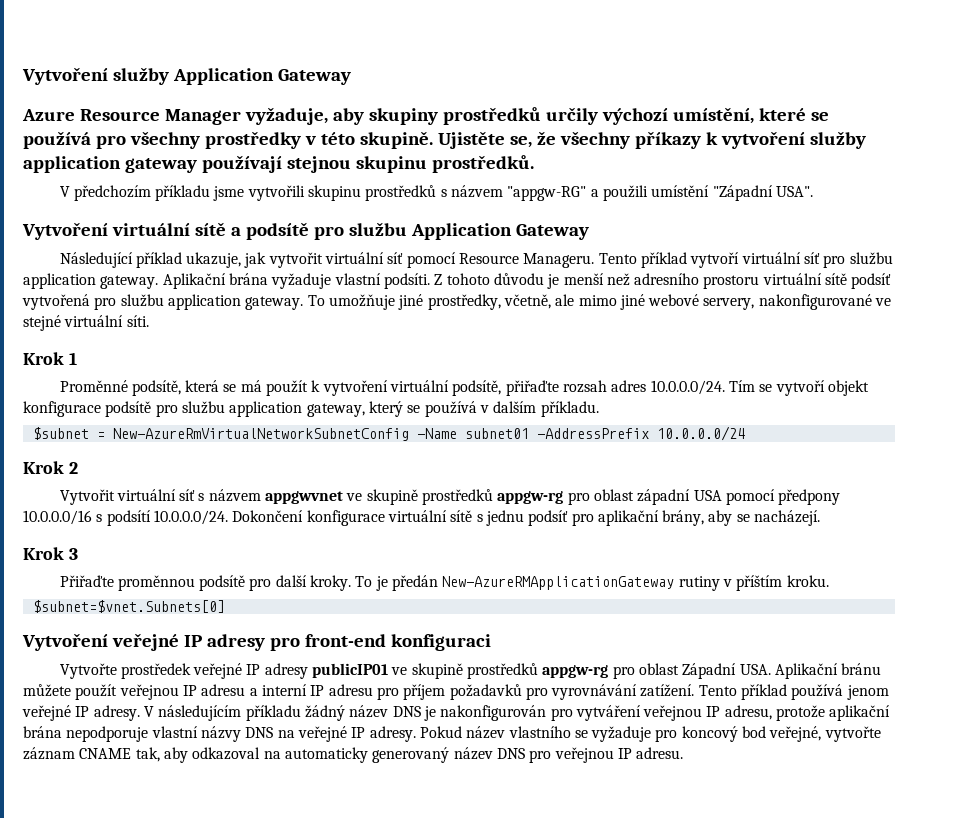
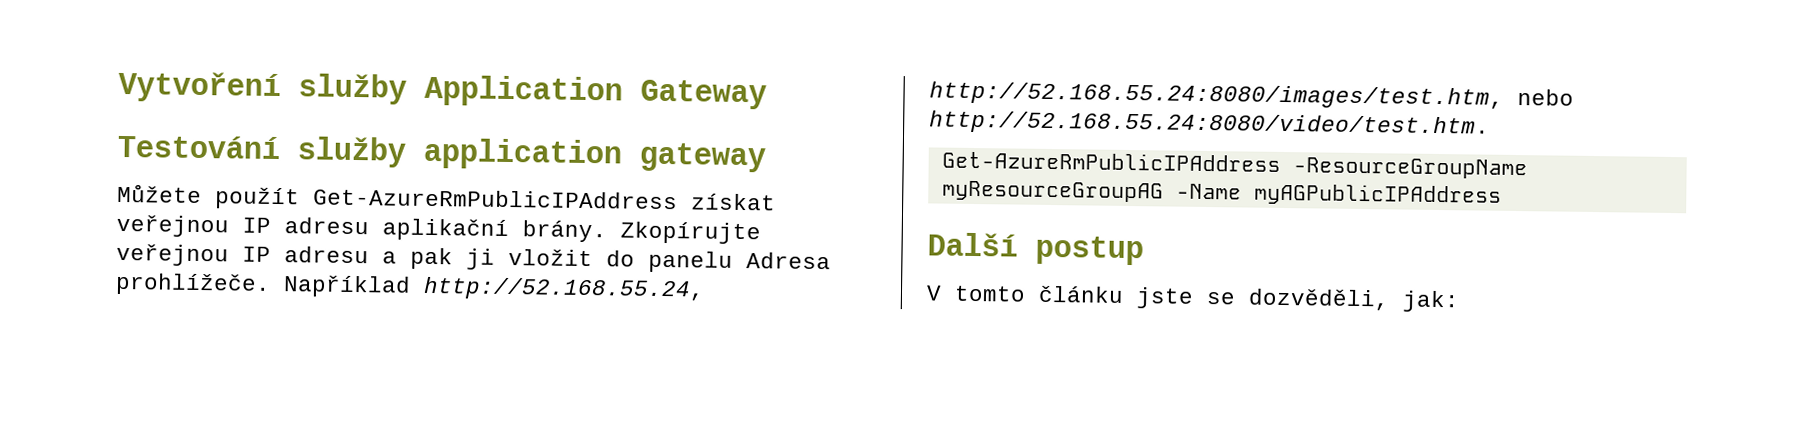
- Azure Resource Manager vyžaduje, aby skupiny prostředků určily výchozí umístění, které se používá pro všechny prostředky v této skupině. Ujistěte se, že všechny příkazy k vytvoření služby application gateway používají stejnou skupinu prostředků.
- V předchozím příkladu jsme vytvořili skupinu prostředků s názvem "appgw-RG" a použili umístění "Západní USA".
- Vytvoření virtuální sítě a podsítě pro službu Application Gateway
- Následující příklad ukazuje, jak vytvořit virtuální síť pomocí Resource Manageru. Tento příklad vytvoří virtuální síť pro službu application gateway. Aplikační brána vyžaduje vlastní podsíti. Z tohoto důvodu je menší než adresního prostoru virtuální sítě podsíť vytvořená pro službu application gateway. To umožňuje jiné prostředky, včetně, ale mimo jiné webové servery, nakonfigurované ve stejné virtuální síti.
- Krok 1
- Proměnné podsítě, která se má použít k vytvoření virtuální podsítě, přiřaďte rozsah adres 10.0.0.0/24. Tím se vytvoří objekt konfigurace podsítě pro službu application gateway, který se používá v dalším příkladu.
- $subnet = New-AzureRmVirtualNetworkSubnetConfig -Name subnet01 -AddressPrefix 10.0.0.0/24
- Krok 2
- Vytvořit virtuální síť s názvem appgwvnet ve skupině prostředků appgw-rg pro oblast západní USA pomocí předpony 10.0.0.0/16 s podsítí 10.0.0.0/24. Dokončení konfigurace virtuální sítě s jednu podsíť pro aplikační brány, aby se nacházejí.
- Krok 3
- Přiřaďte proměnnou podsítě pro další kroky. To je předán New-AzureRMApplicationGateway rutiny v příštím kroku.
- $subnet=$vnet.Subnets[0]
- Vytvoření veřejné IP adresy pro front-end konfiguraci
- Vytvořte prostředek veřejné IP adresy publicIP01 ve skupině prostředků appgw-rg pro oblast Západní USA. Aplikační bránu můžete použít veřejnou IP adresu a interní IP adresu pro příjem požadavků pro vyrovnávání zatížení. Tento příklad používá jenom veřejné IP adresy. V následujícím příkladu žádný název DNS je nakonfigurován pro vytváření veřejnou IP adresu, protože aplikační brána nepodporuje vlastní názvy DNS na veřejné IP adresy. Pokud název vlastního se vyžaduje pro koncový bod veřejné, vytvořte záznam CNAME tak, aby odkazoval na automaticky generovaný název DNS pro veřejnou IP adresu.
+ Testování služby application gateway
+ Můžete použít Get-AzureRmPublicIPAddress získat veřejnou IP adresu aplikační brány. Zkopírujte veřejnou IP adresu a pak ji vložit do panelu Adresa prohlížeče. Například http://52.168.55.24, http://52.168.55.24:8080/images/test.htm, nebo http://52.168.55.24:8080/video/test.htm.
+ Get-AzureRmPublicIPAddress -ResourceGroupName myResourceGroupAG -Name myAGPublicIPAddress
+ Další postup
+ V tomto článku jste se dozvěděli, jak:

